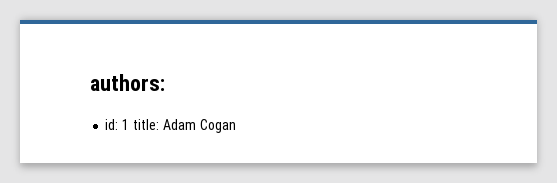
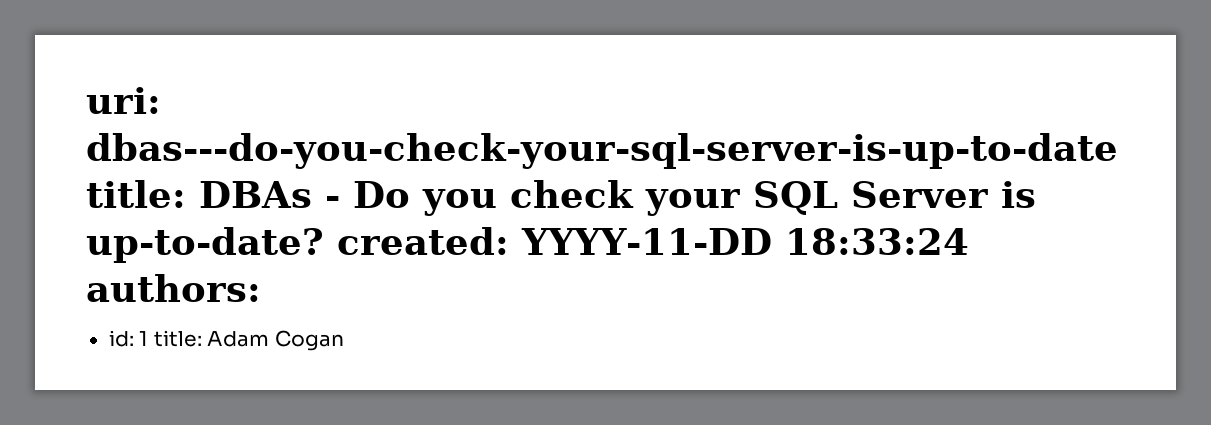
- authors:
+ uri: dbas---do-you-check-your-sql-server-is-up-to-date title: DBAs - Do you check your SQL Server is up-to-date? created: YYYY-11-DD 18:33:24 authors:

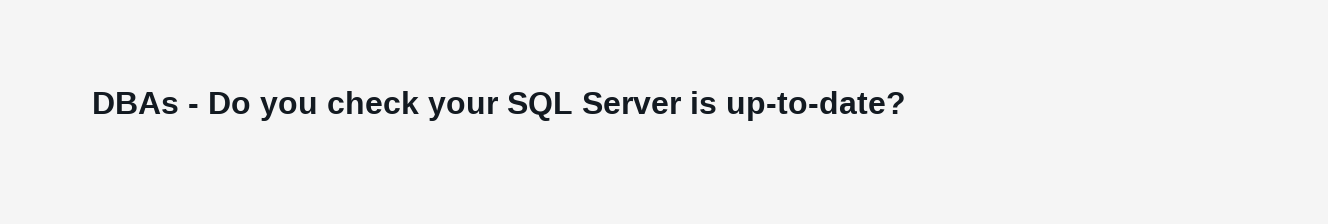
- uri: dbas---do-you-check-your-sql-server-is-up-to-date title: DBAs - Do you check your SQL Server is up-to-date? created: YYYY-11-DD 18:33:24 authors:
- id: 1 title: Adam Cogan
+ DBAs - Do you check your SQL Server is up-to-date?

